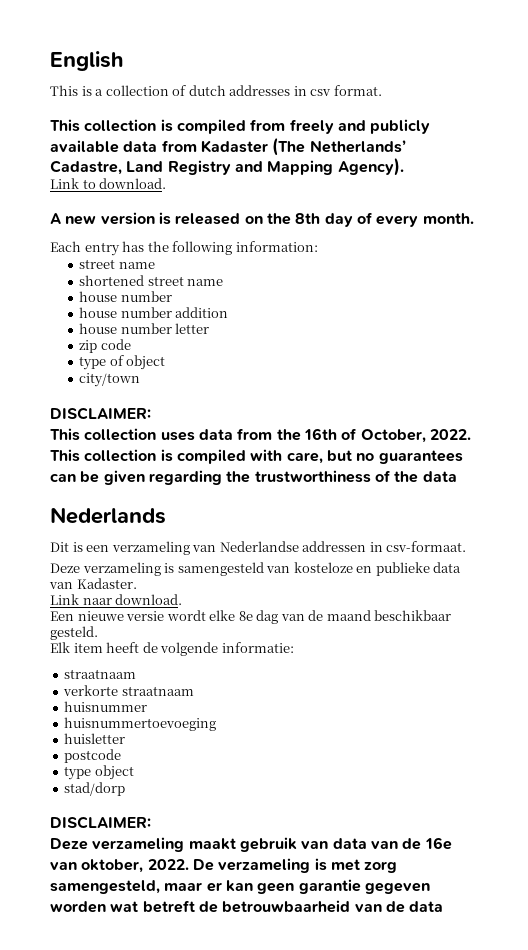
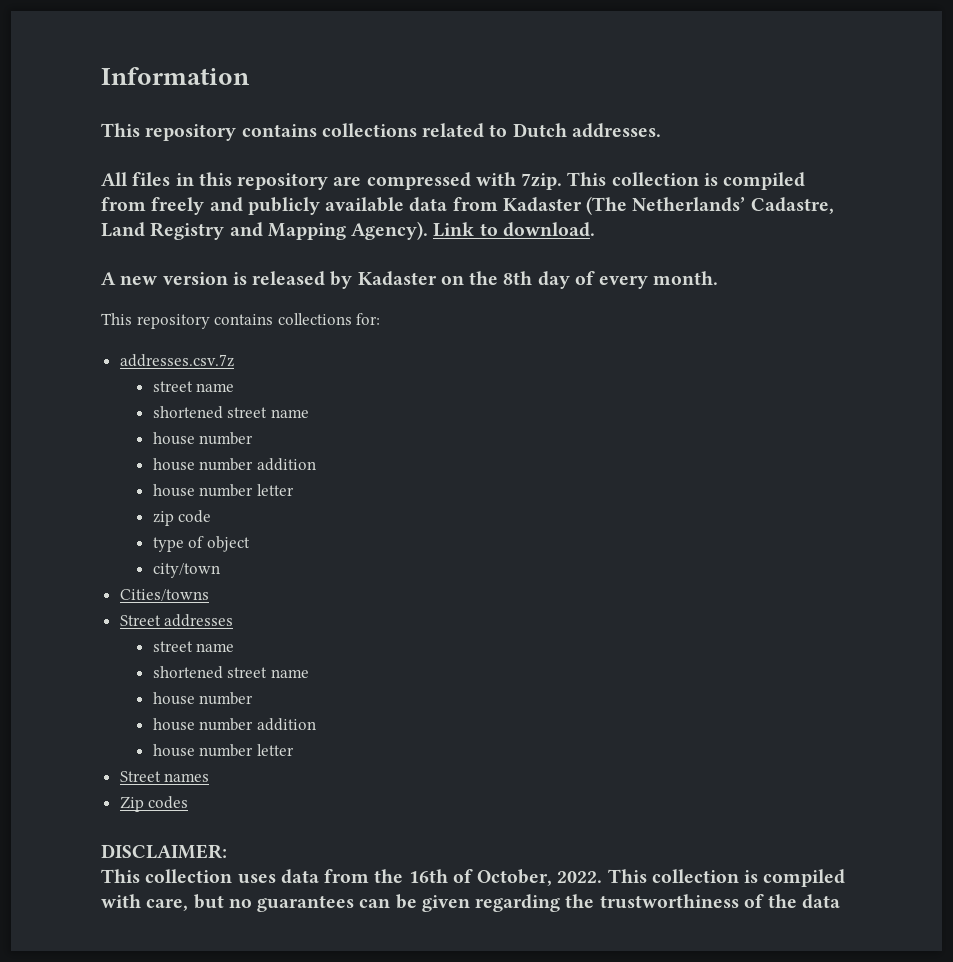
- English
- This is a collection of dutch addresses in csv format.
- This collection is compiled from freely and publicly available data from Kadaster (The Netherlands’ Cadastre, Land Registry and Mapping Agency).
- Link to download.
+ Information
+ This repository contains collections related to Dutch addresses.
+ All files in this repository are compressed with 7zip. This collection is compiled from freely and publicly available data from Kadaster (The Netherlands’ Cadastre, Land Registry and Mapping Agency). Link to download.
- A new version is released on the 8th day of every month.
+ A new version is released by Kadaster on the 8th day of every month.
- Each entry has the following information:
+ This repository contains collections for:
+ addresses.csv.7z
+ Cities/towns
+ Street addresses
+ street name
+ shortened street name
+ house number
+ house number addition
+ house number letter
+ Street names
+ Zip codes
- Nederlands
- Dit is een verzameling van Nederlandse addressen in csv-formaat.
- Deze verzameling is samengesteld van kosteloze en publieke data van Kadaster.
- Link naar download.
- Een nieuwe versie wordt elke 8e dag van de maand beschikbaar gesteld.
- Elk item heeft de volgende informatie:
- straatnaam
- verkorte straatnaam
- huisnummer
- huisnummertoevoeging
- huisletter
- postcode
- type object
- stad/dorp
- DISCLAIMER:
- Deze verzameling maakt gebruik van data van de 16e van oktober, 2022. De verzameling is met zorg samengesteld, maar er kan geen garantie gegeven worden wat betreft de betrouwbaarheid van de data

